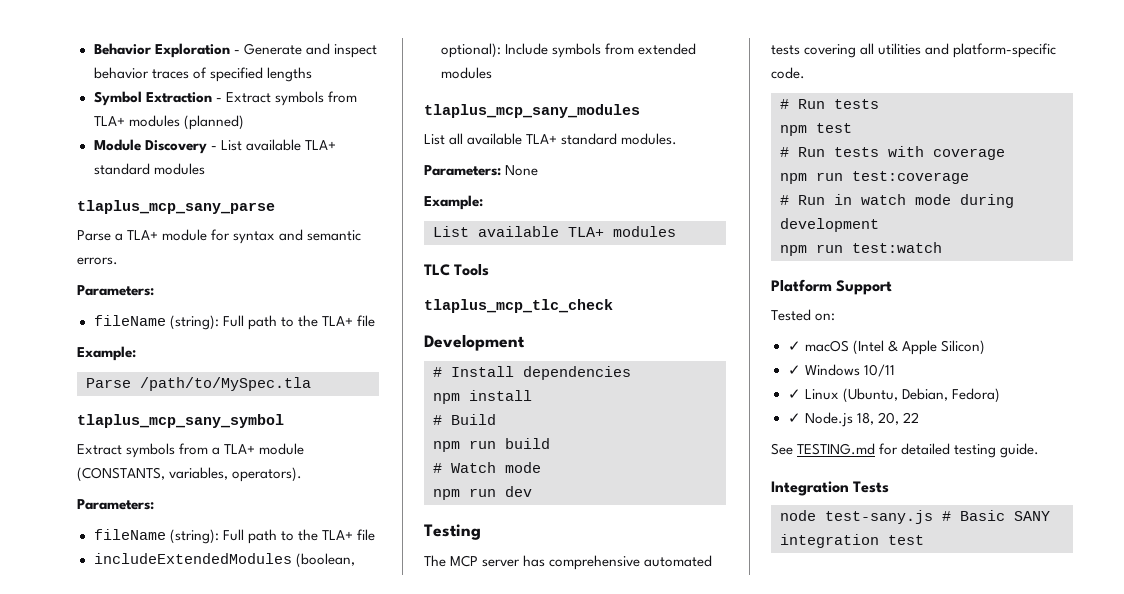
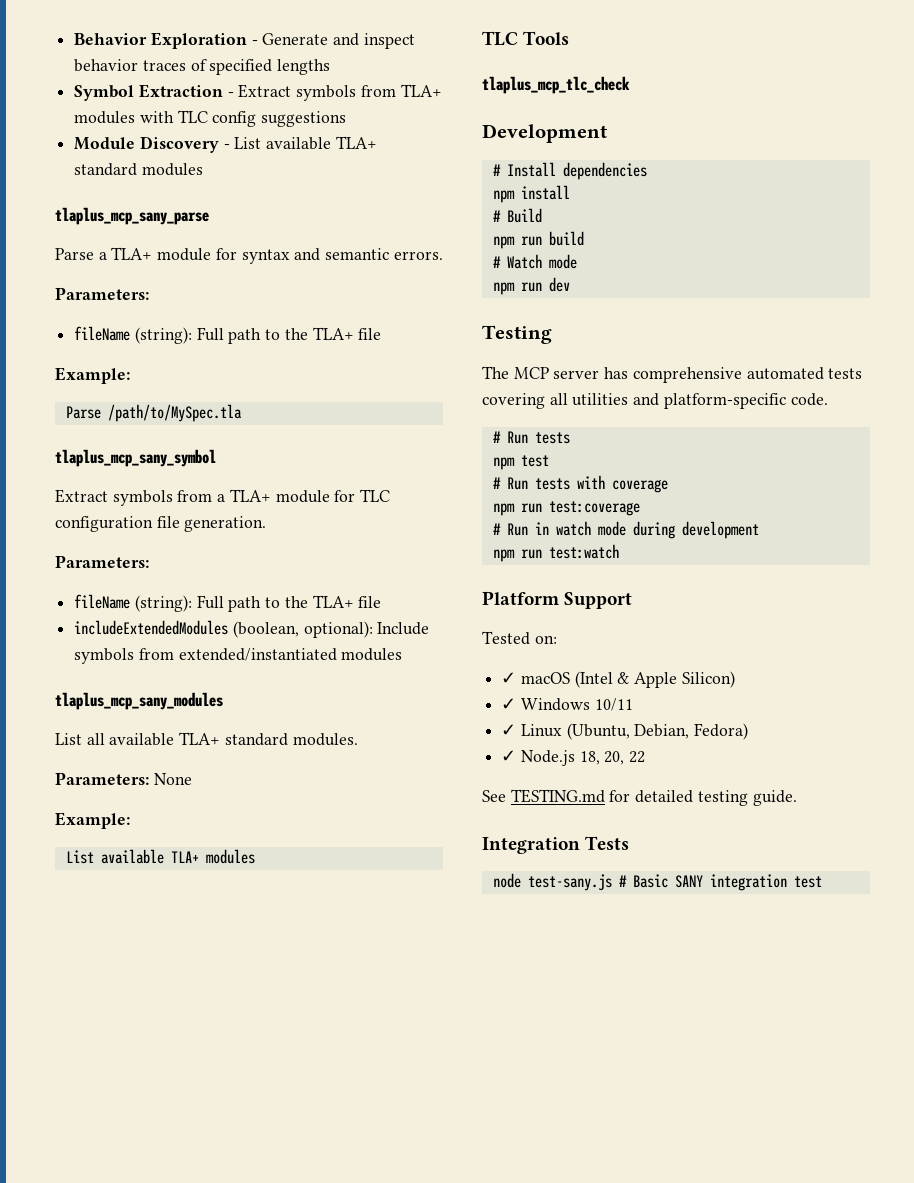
- Symbol Extraction - Extract symbols from TLA+ modules (planned)
+ Symbol Extraction - Extract symbols from TLA+ modules with TLC config suggestions
- Extract symbols from a TLA+ module (CONSTANTS, variables, operators).
+ Extract symbols from a TLA+ module for TLC configuration file generation.
- includeExtendedModules (boolean, optional): Include symbols from extended modules
+ includeExtendedModules (boolean, optional): Include symbols from extended/instantiated modules

